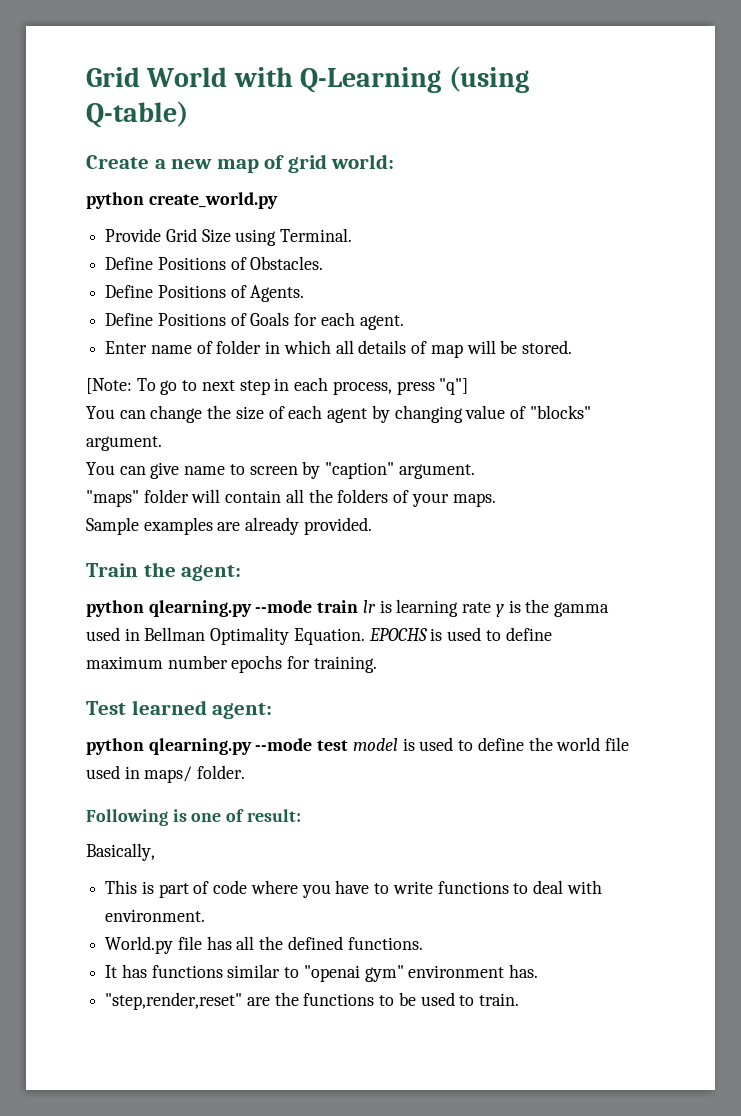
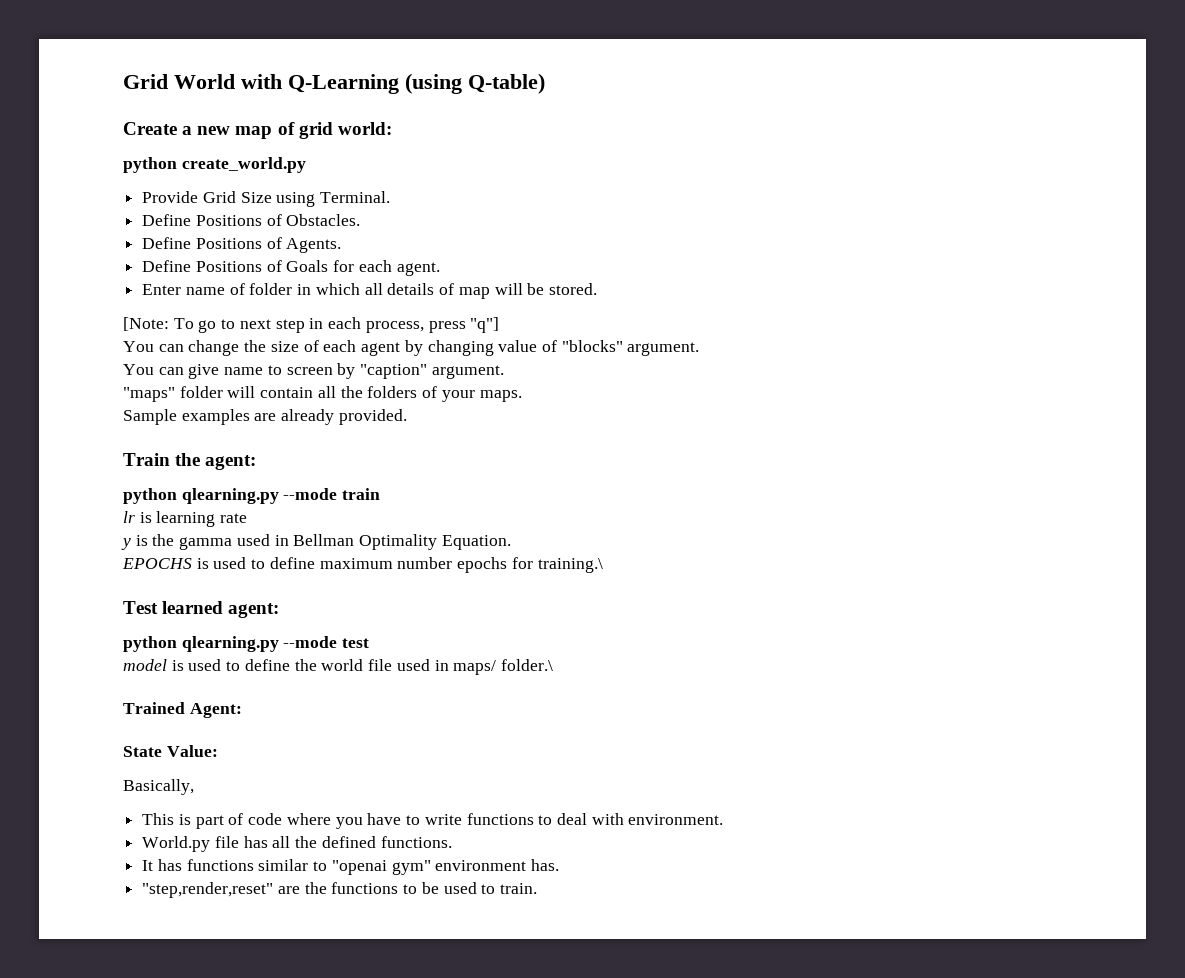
- python qlearning.py --mode train lr is learning rate y is the gamma used in Bellman Optimality Equation. EPOCHS is used to define maximum number epochs for training.
+ python qlearning.py --mode train
+ lr is learning rate
+ y is the gamma used in Bellman Optimality Equation.
+ EPOCHS is used to define maximum number epochs for training.\
- python qlearning.py --mode test model is used to define the world file used in maps/ folder.
- Following is one of result:
+ python qlearning.py --mode test
+ model is used to define the world file used in maps/ folder.\
+ Trained Agent:
+ State Value:

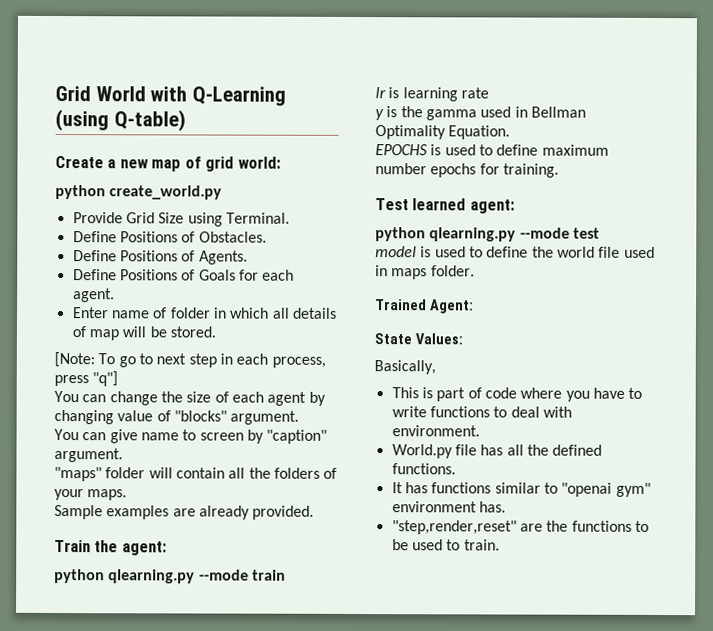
- EPOCHS is used to define maximum number epochs for training.\
+ EPOCHS is used to define maximum number epochs for training.
- model is used to define the world file used in maps/ folder.\
+ model is used to define the world file used in maps folder.
- State Value:
+ State Values:

